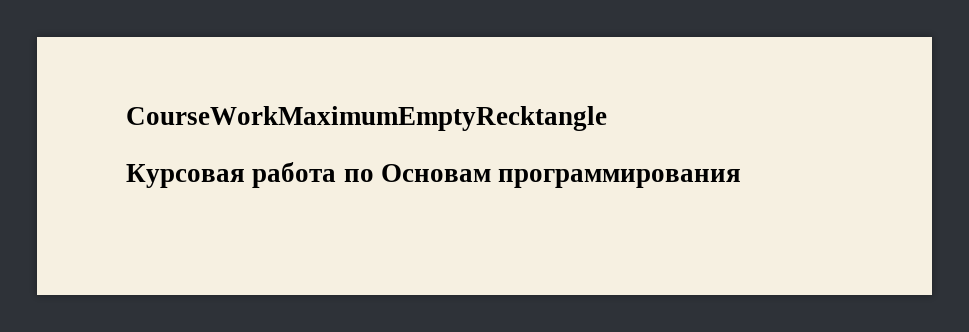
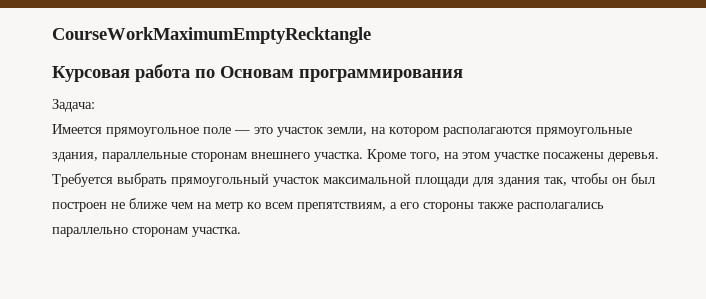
+ Задача:
+ Имеется прямоугольное поле — это участок земли, на котором располагаются прямоугольные здания, параллельные сторонам внешнего участка. Кроме того, на этом участке посажены деревья. Требуется выбрать прямоугольный участок максимальной площади для здания так, чтобы он был построен не ближе чем на метр ко всем препятствиям, а его стороны также располагались параллельно сторонам участка.

